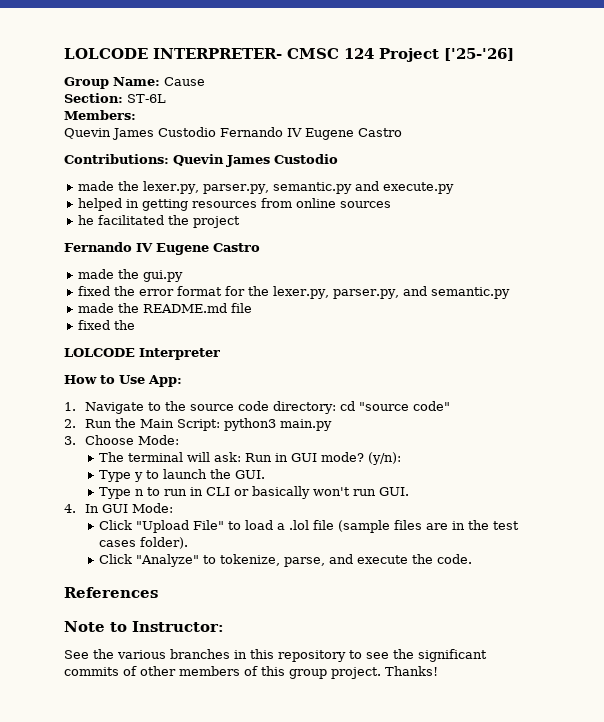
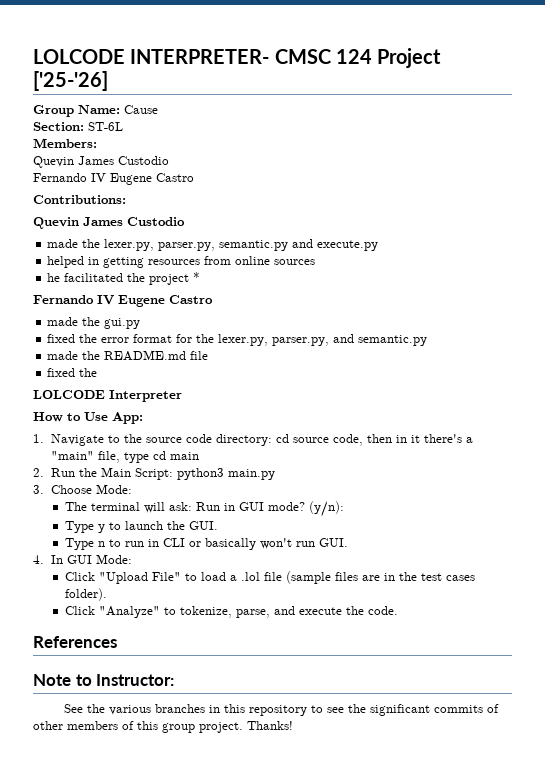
  Members:
- Quevin James Custodio Fernando IV Eugene Castro
+ Quevin James Custodio
+ Fernando IV Eugene Castro
- Contributions: Quevin James Custodio
+ Contributions:
+ Quevin James Custodio
- he facilitated the project
+ he facilitated the project *
- 1. Navigate to the source code directory: cd "source code"
+ 1. Navigate to the source code directory: cd source code, then in it there's a "main" file, type cd main

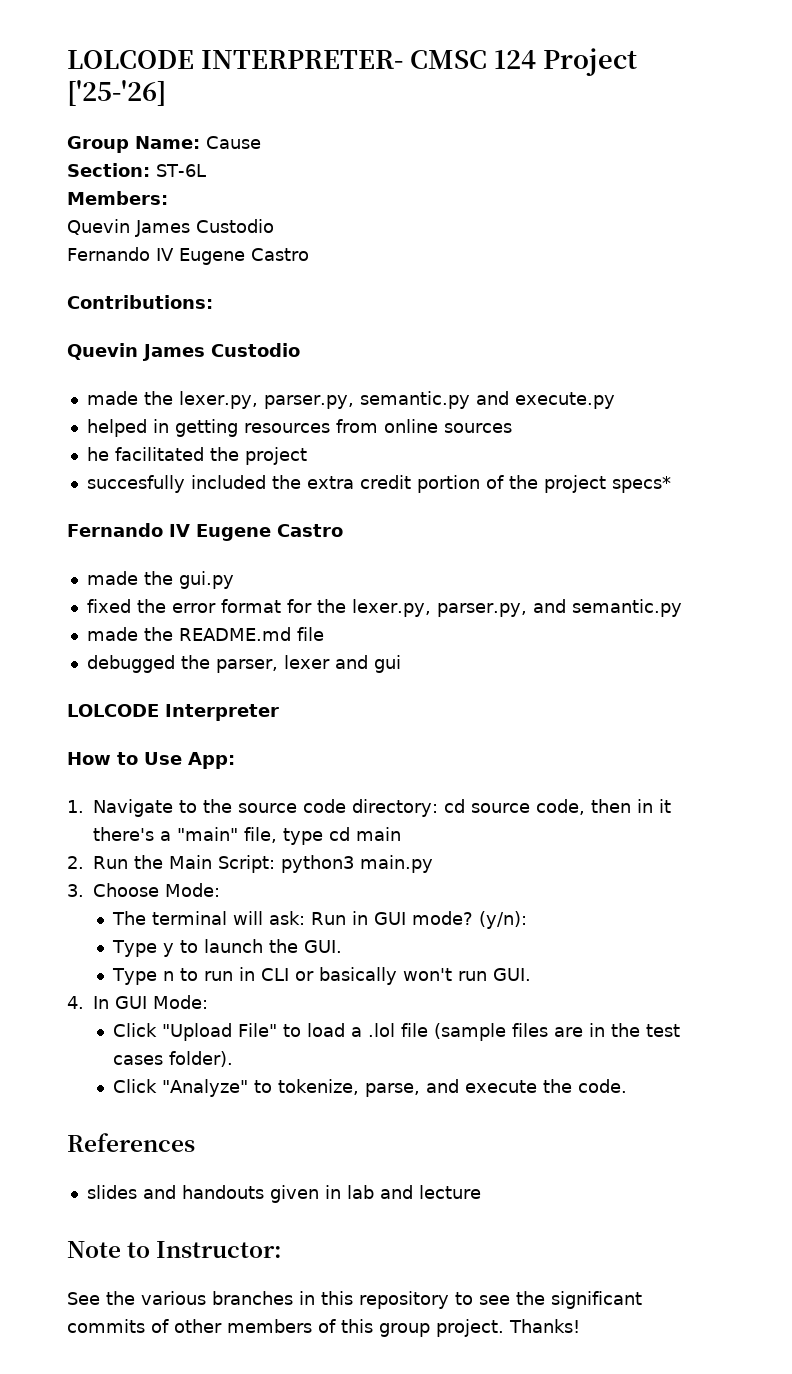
- he facilitated the project *
+ he facilitated the project
+ succesfully included the extra credit portion of the project specs*
  made the README.md file
- fixed the
+ debugged the parser, lexer and gui
+ slides and handouts given in lab and lecture

